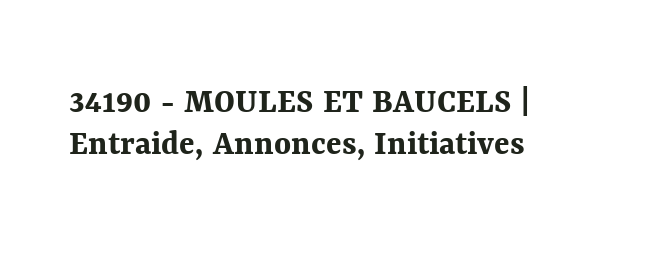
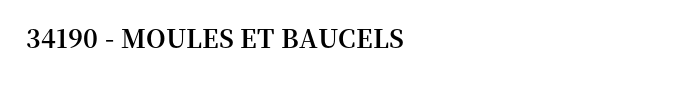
- 34190 - MOULES ET BAUCELS | Entraide, Annonces, Initiatives
+ 34190 - MOULES ET BAUCELS

